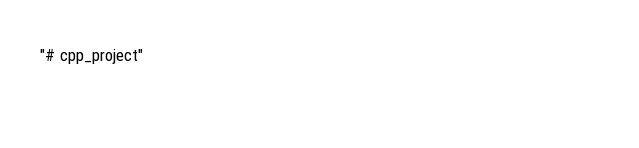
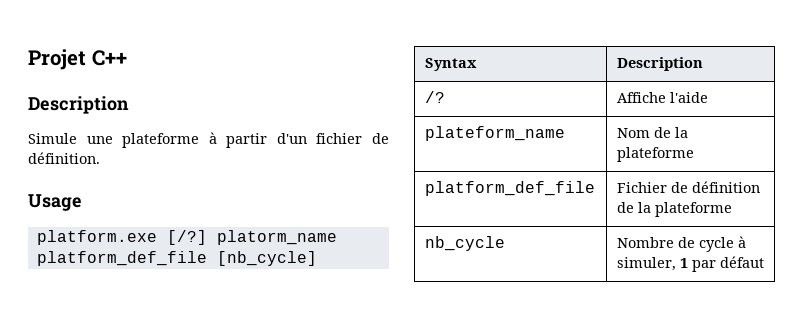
- "# cpp_project"
+ Projet C++
+ Description
+ Simule une plateforme à partir d'un fichier de définition.
+ Usage
+ platform.exe [/?] platorm_name platform_def_file [nb_cycle]
+ Syntax | Description
+ /? | Affiche l'aide
+ plateform_name | Nom de la plateforme
+ platform_def_file | Fichier de définition de la plateforme
+ nb_cycle | Nombre de cycle à simuler, 1 par défaut

